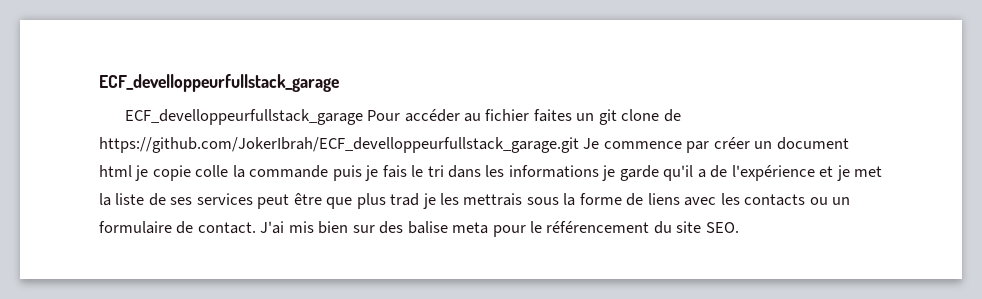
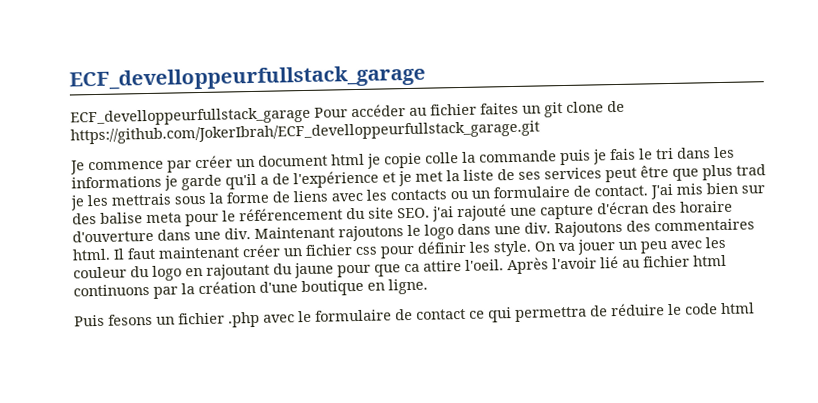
- ECF_develloppeurfullstack_garage Pour accéder au fichier faites un git clone de https://github.com/JokerIbrah/ECF_develloppeurfullstack_garage.git Je commence par créer un document html je copie colle la commande puis je fais le tri dans les informations je garde qu'il a de l'expérience et je met la liste de ses services peut être que plus trad je les mettrais sous la forme de liens avec les contacts ou un formulaire de contact.
+ ECF_develloppeurfullstack_garage Pour accéder au fichier faites un git clone de https://github.com/JokerIbrah/ECF_develloppeurfullstack_garage.git
+ Je commence par créer un document html je copie colle la commande puis je fais le tri dans les informations je garde qu'il a de l'expérience et je met la liste de ses services peut être que plus trad je les mettrais sous la forme de liens avec les contacts ou un formulaire de contact.
- J'ai mis bien sur des balise meta pour le référencement du site SEO.
+ J'ai mis bien sur des balise meta pour le référencement du site SEO. j'ai rajouté une capture d'écran des horaire d'ouverture dans une div. Maintenant rajoutons le logo dans une div. Rajoutons des commentaires html. Il faut maintenant créer un fichier css pour définir les style. On va jouer un peu avec les couleur du logo en rajoutant du jaune pour que ca attire l'oeil. Après l'avoir lié au fichier html continuons par la création d'une boutique en ligne.
+ Puis fesons un fichier .php avec le formulaire de contact ce qui permettra de réduire le code html

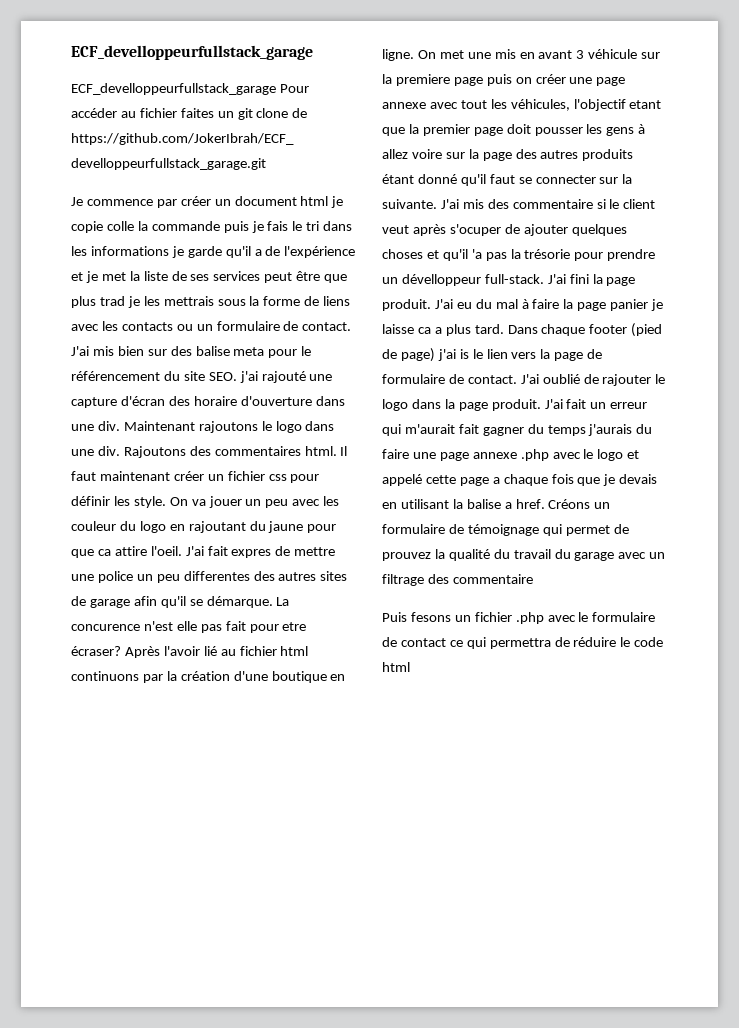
+ J'ai fait expres de mettre une police un peu differentes des autres sites de garage afin qu'il se démarque. La concurence n'est elle pas fait pour etre écraser?
+ On met une mis en avant 3 véhicule sur la premiere page puis on créer une page annexe avec tout les véhicules, l'objectif etant que la premier page doit pousser les gens à allez voire sur la page des autres produits étant donné qu'il faut se connecter sur la suivante. J'ai mis des commentaire si le client veut après s'ocuper de ajouter quelques choses et qu'il 'a pas la trésorie pour prendre un dévelloppeur full-stack. J'ai fini la page produit. J'ai eu du mal à faire la page panier je laisse ca a plus tard. Dans chaque footer (pied de page) j'ai is le lien vers la page de formulaire de contact. J'ai oublié de rajouter le logo dans la page produit. J'ai fait un erreur qui m'aurait fait gagner du temps j'aurais du faire une page annexe .php avec le logo et appelé cette page a chaque fois que je devais en utilisant la balise a href. Créons un formulaire de témoignage qui permet de prouvez la qualité du travail du garage avec un filtrage des commentaire

